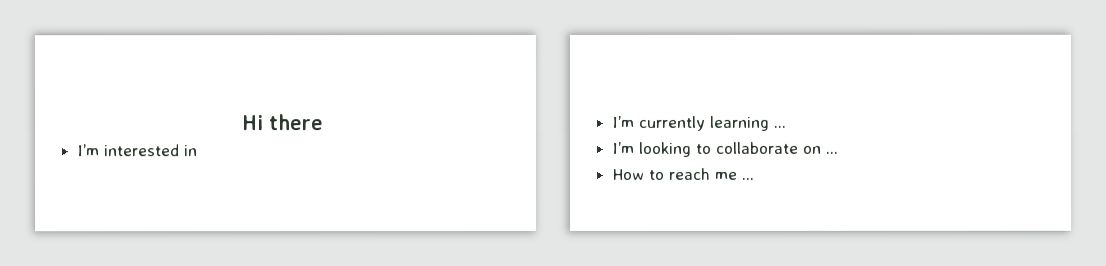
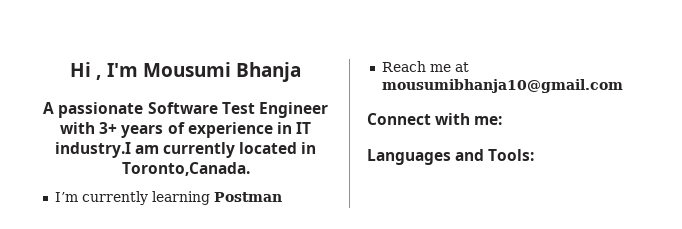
- Hi there
- I’m interested in
- I’m currently learning ...
- I’m looking to collaborate on ...
- How to reach me ...
+ Hi , I'm Mousumi Bhanja
+ A passionate Software Test Engineer with 3+ years of experience in IT industry.I am currently located in Toronto,Canada.
+ I’m currently learning Postman
+ Reach me at mousumibhanja10@gmail.com
+ Connect with me:
+ Languages and Tools:

